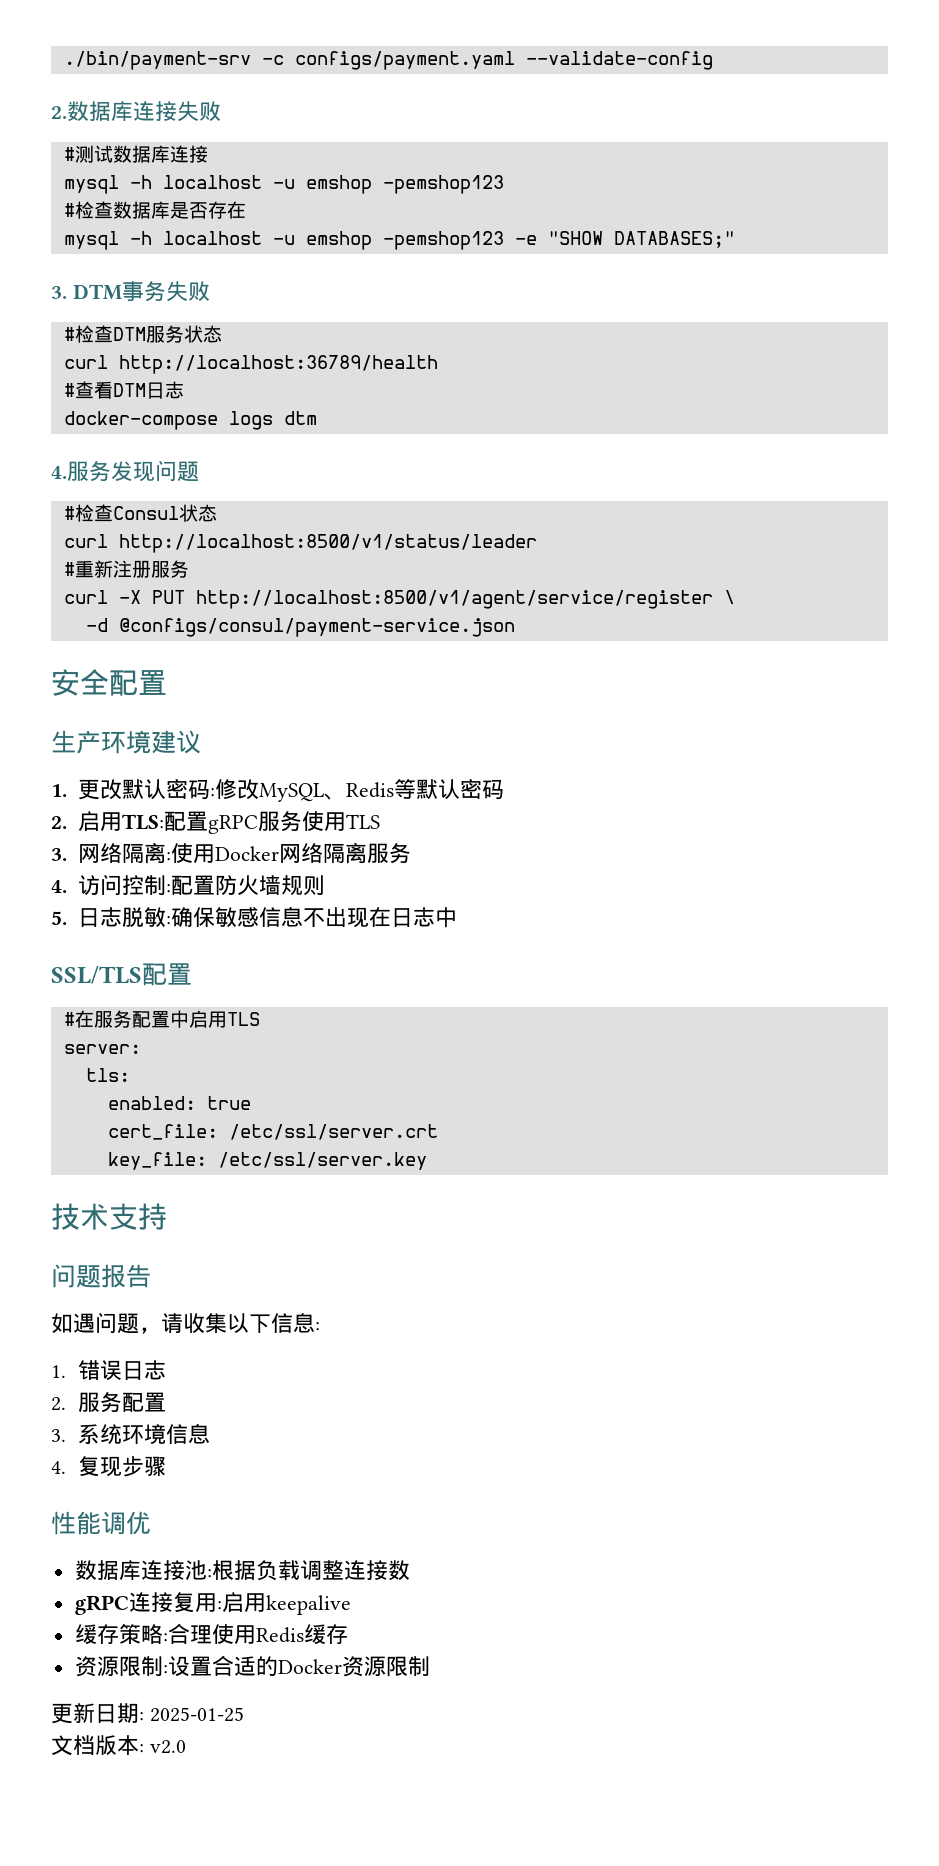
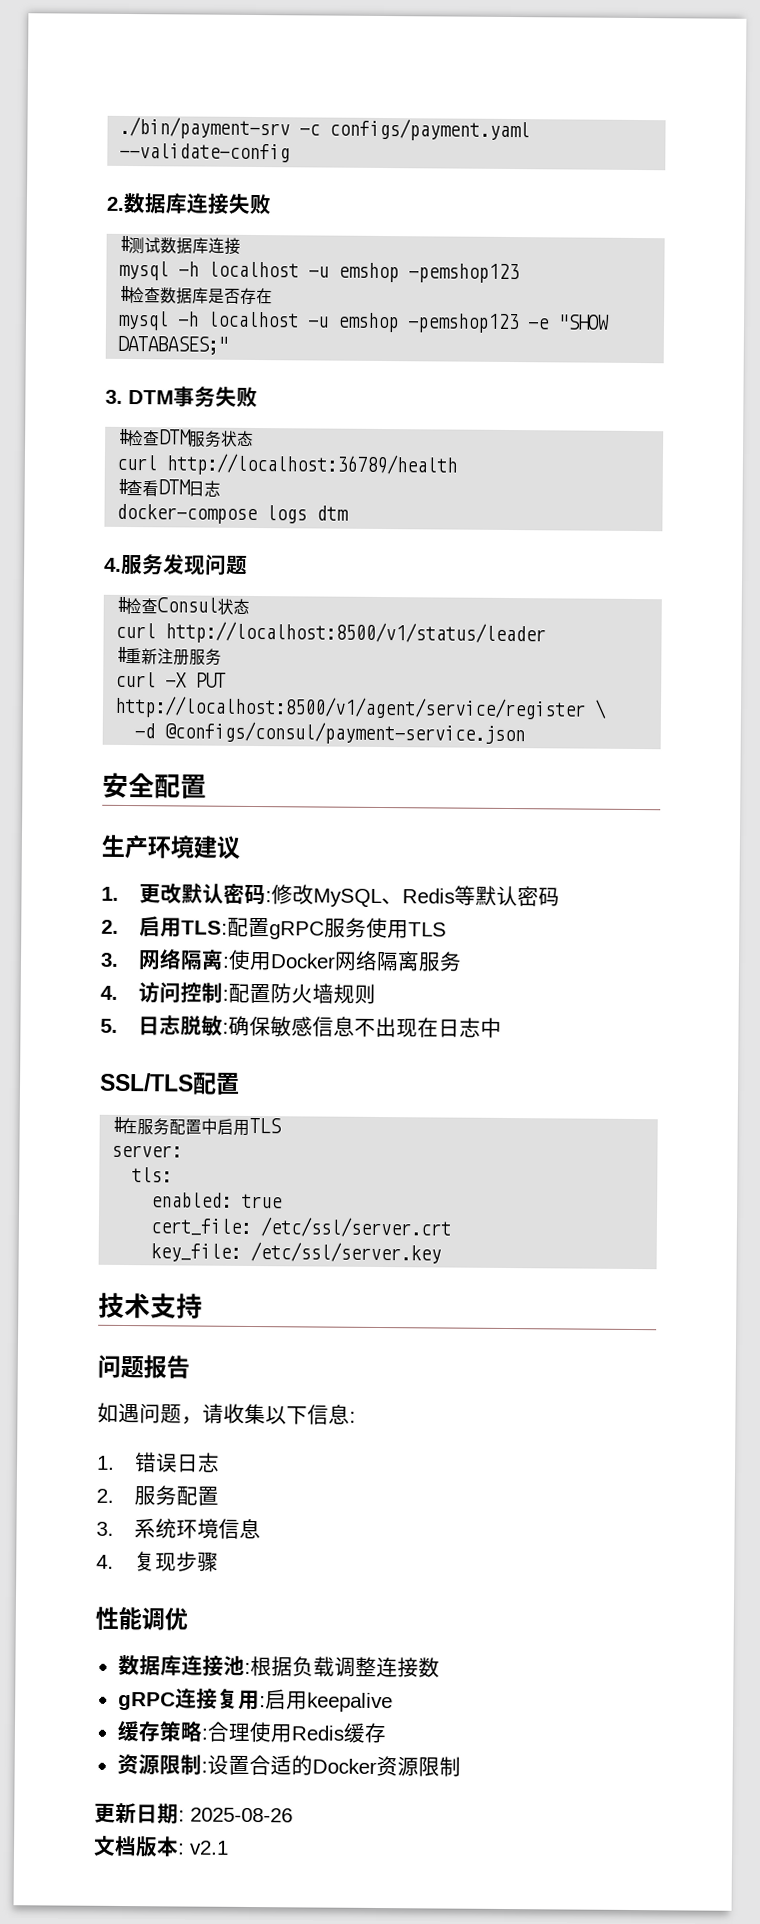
- 更新日期: 2025-01-25
+ 更新日期: 2025-08-26
- 文档版本: v2.0
+ 文档版本: v2.1

